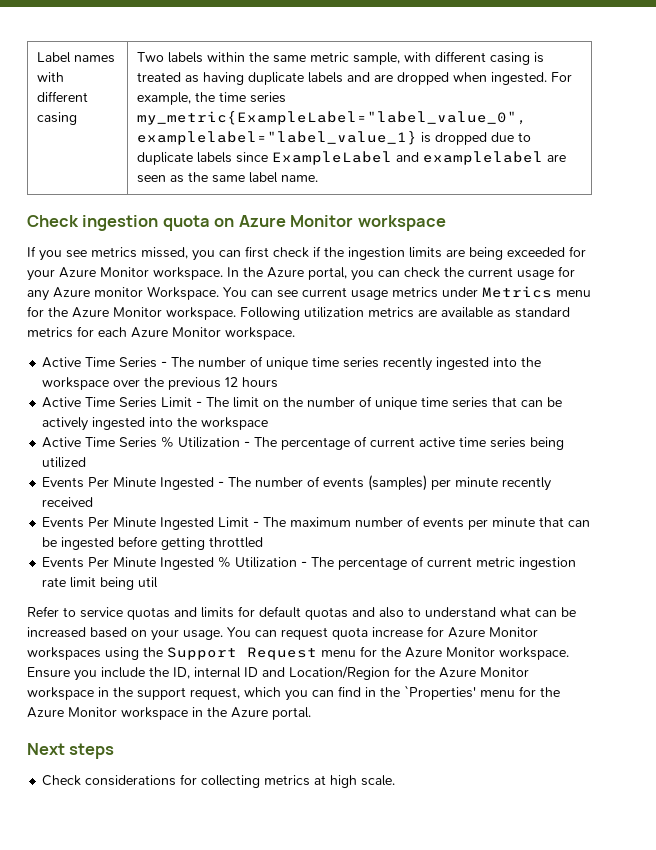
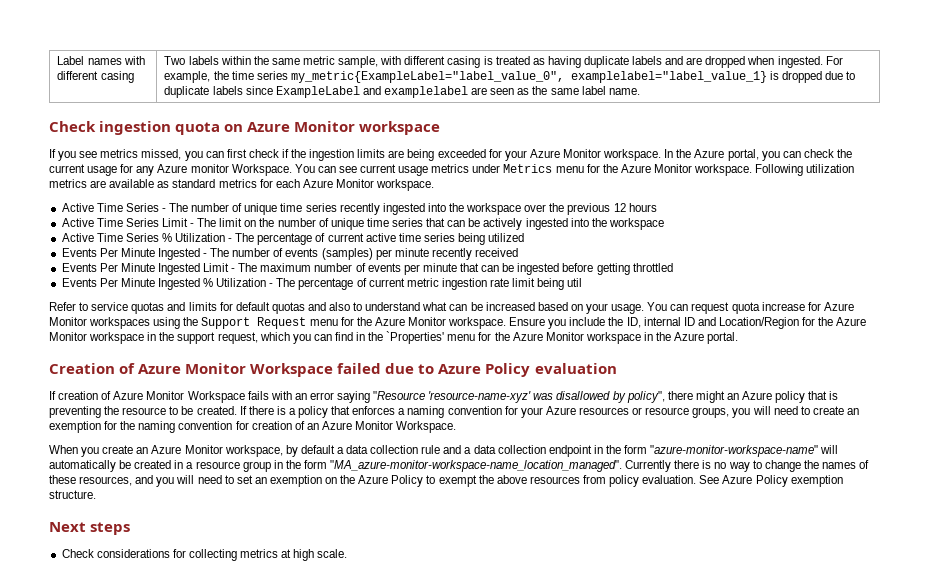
+ Creation of Azure Monitor Workspace failed due to Azure Policy evaluation
+ If creation of Azure Monitor Workspace fails with an error saying "Resource 'resource-name-xyz' was disallowed by policy", there might an Azure policy that is preventing the resource to be created. If there is a policy that enforces a naming convention for your Azure resources or resource groups, you will need to create an exemption for the naming convention for creation of an Azure Monitor Workspace.
+ When you create an Azure Monitor workspace, by default a data collection rule and a data collection endpoint in the form "azure-monitor-workspace-name" will automatically be created in a resource group in the form "MA_azure-monitor-workspace-name_location_managed". Currently there is no way to change the names of these resources, and you will need to set an exemption on the Azure Policy to exempt the above resources from policy evaluation. See Azure Policy exemption structure.

